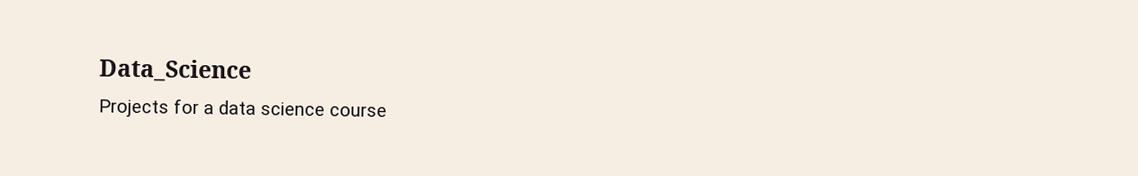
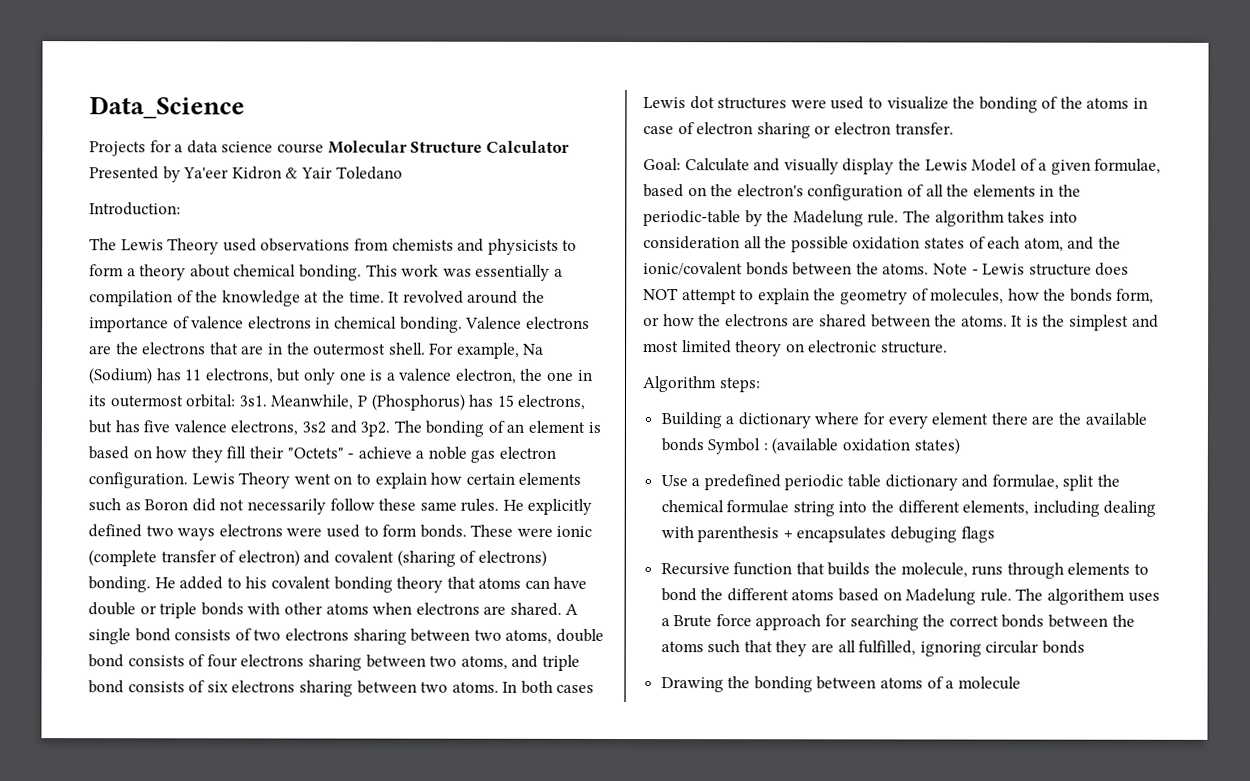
- Projects for a data science course
+ Projects for a data science course Molecular Structure Calculator Presented by Ya'eer Kidron & Yair Toledano
+ Introduction:
+ The Lewis Theory used observations from chemists and physicists to form a theory about chemical bonding. This work was essentially a compilation of the knowledge at the time. It revolved around the importance of valence electrons in chemical bonding. Valence electrons are the electrons that are in the outermost shell. For example, Na (Sodium) has 11 electrons, but only one is a valence electron, the one in its outermost orbital: 3s1. Meanwhile, P (Phosphorus) has 15 electrons, but has five valence electrons, 3s2 and 3p2. The bonding of an element is based on how they fill their "Octets" - achieve a noble gas electron configuration. Lewis Theory went on to explain how certain elements such as Boron did not necessarily follow these same rules. He explicitly defined two ways electrons were used to form bonds. These were ionic (complete transfer of electron) and covalent (sharing of electrons) bonding. He added to his covalent bonding theory that atoms can have double or triple bonds with other atoms when electrons are shared. A single bond consists of two electrons sharing between two atoms, double bond consists of four electrons sharing between two atoms, and triple bond consists of six electrons sharing between two atoms. In both cases Lewis dot structures were used to visualize the bonding of the atoms in case of electron sharing or electron transfer.
+ Goal: Calculate and visually display the Lewis Model of a given formulae, based on the electron's configuration of all the elements in the periodic-table by the Madelung rule. The algorithm takes into consideration all the possible oxidation states of each atom, and the ionic/covalent bonds between the atoms. Note - Lewis structure does NOT attempt to explain the geometry of molecules, how the bonds form, or how the electrons are shared between the atoms. It is the simplest and most limited theory on electronic structure.
+ Algorithm steps:
+ Building a dictionary where for every element there are the available bonds Symbol : (available oxidation states)
+ Use a predefined periodic table dictionary and formulae, split the chemical formulae string into the different elements, including dealing with parenthesis + encapsulates debuging flags
+ Recursive function that builds the molecule, runs through elements to bond the different atoms based on Madelung rule. The algorithem uses a Brute force approach for searching the correct bonds between the atoms such that they are all fulfilled, ignoring circular bonds
+ Drawing the bonding between atoms of a molecule

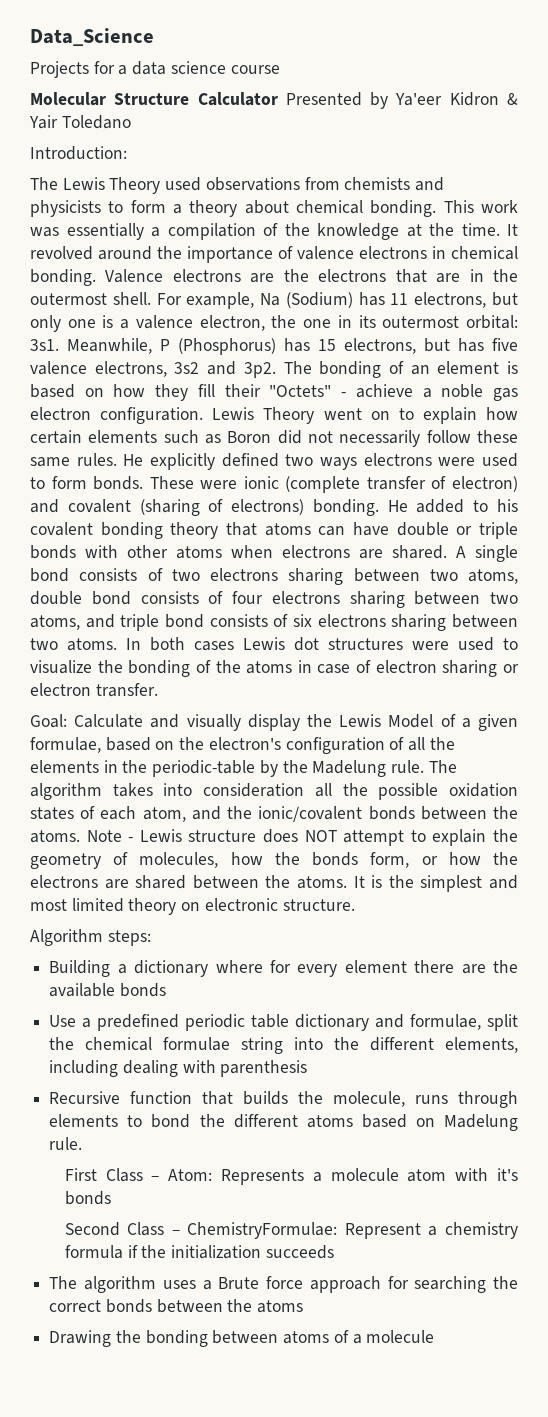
- Projects for a data science course Molecular Structure Calculator Presented by Ya'eer Kidron & Yair Toledano
+ Projects for a data science course
+ Molecular Structure Calculator Presented by Ya'eer Kidron & Yair Toledano
- Building a dictionary where for every element there are the available bonds Symbol : (available oxidation states)
+ Building a dictionary where for every element there are the available bonds
- Use a predefined periodic table dictionary and formulae, split the chemical formulae string into the different elements, including dealing with parenthesis + encapsulates debuging flags
+ Use a predefined periodic table dictionary and formulae, split the chemical formulae string into the different elements, including dealing with parenthesis
- Recursive function that builds the molecule, runs through elements to bond the different atoms based on Madelung rule. The algorithem uses a Brute force approach for searching the correct bonds between the atoms such that they are all fulfilled, ignoring circular bonds
+ Recursive function that builds the molecule, runs through elements to bond the different atoms based on Madelung rule.
+ First Class – Atom: Represents a molecule atom with it's bonds
+ Second Class – ChemistryFormulae: Represent a chemistry formula if the initialization succeeds
+ The algorithm uses a Brute force approach for searching the correct bonds between the atoms

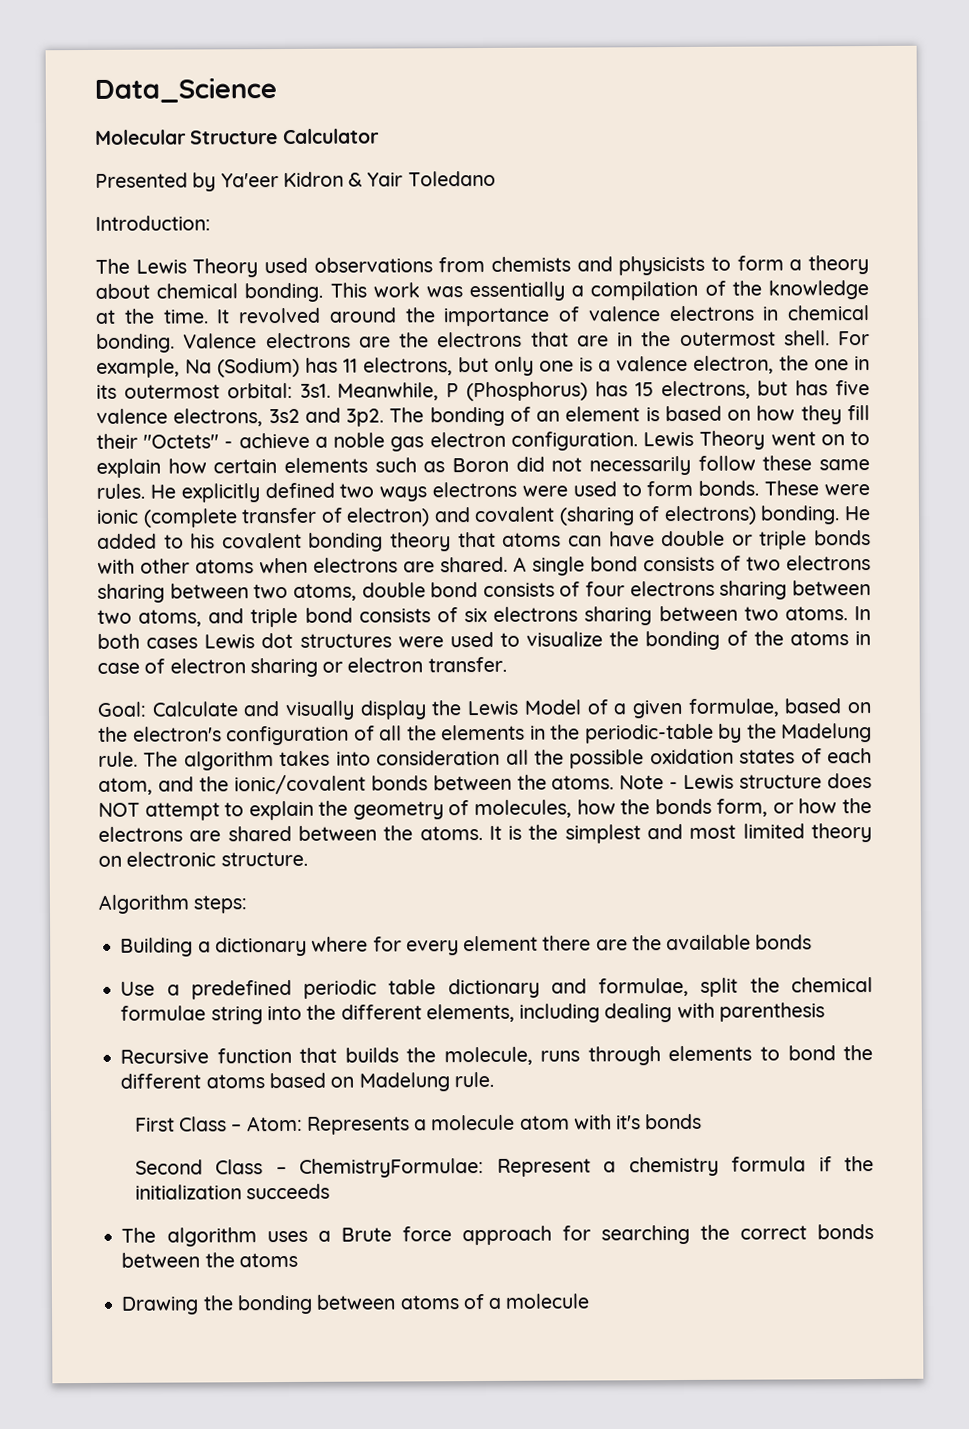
- Projects for a data science course
- Molecular Structure Calculator Presented by Ya'eer Kidron & Yair Toledano
+ Molecular Structure Calculator
+ Presented by Ya'eer Kidron & Yair Toledano

